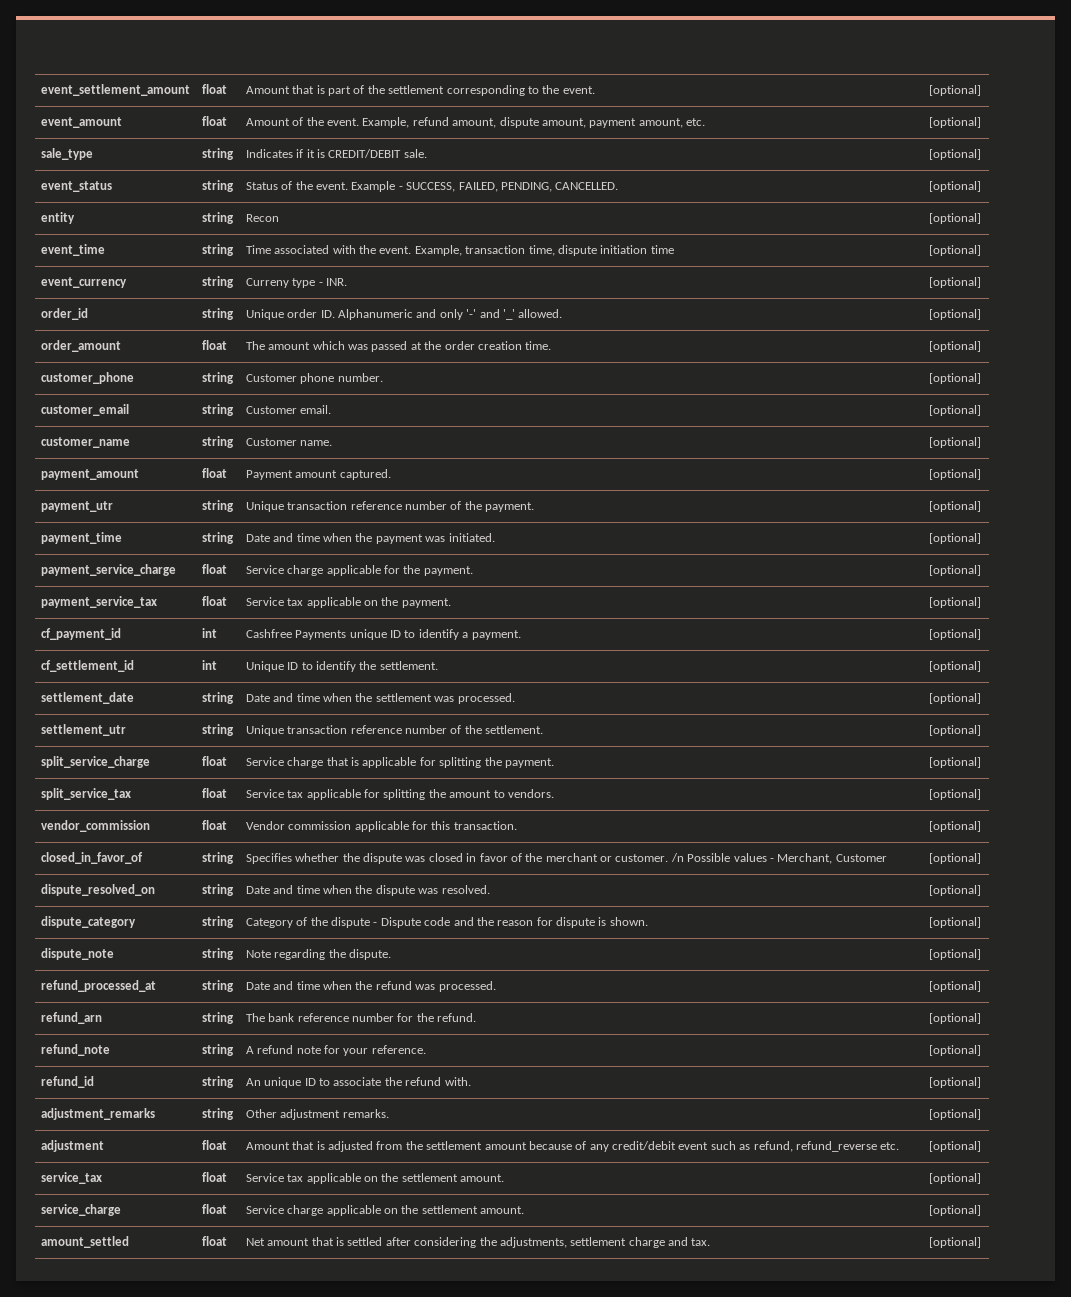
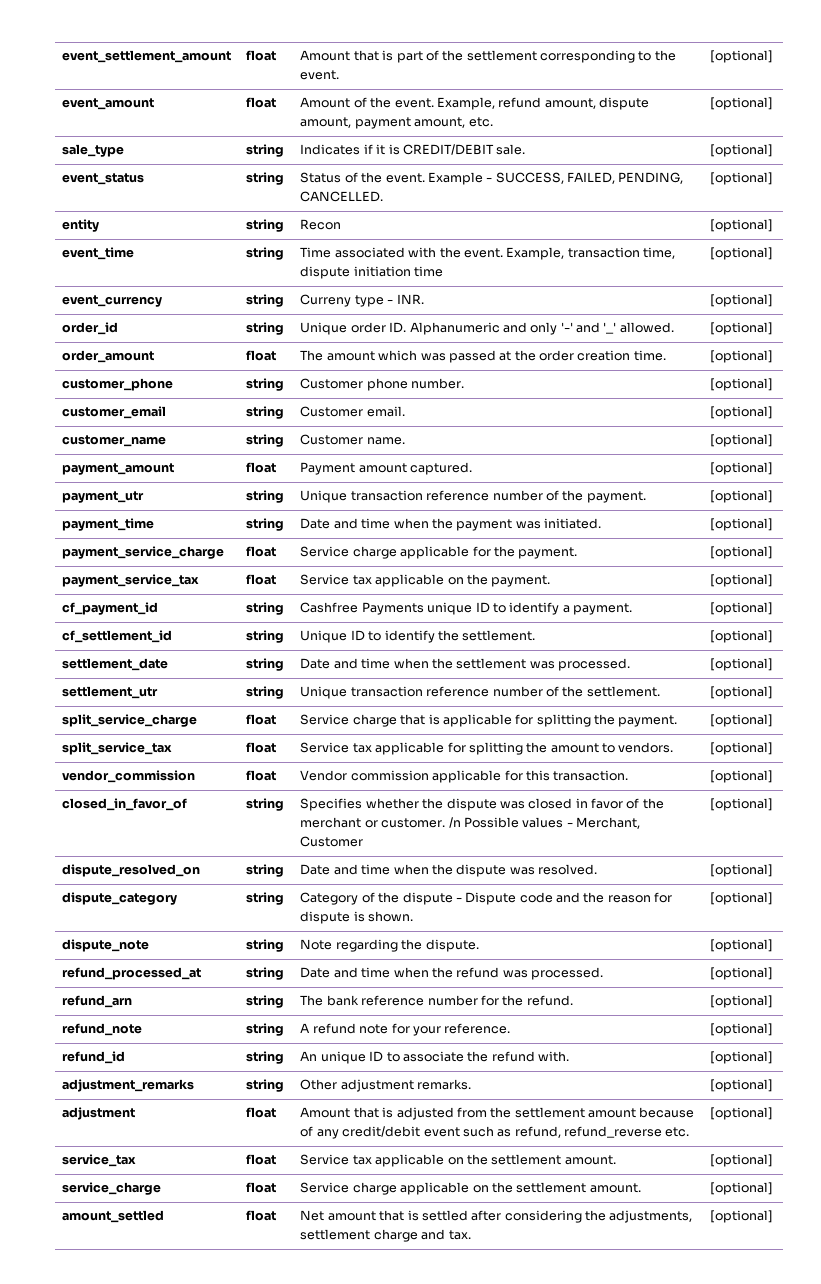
- cf_payment_id | int | Cashfree Payments unique ID to identify a payment. | [optional]
+ cf_payment_id | string | Cashfree Payments unique ID to identify a payment. | [optional]
- cf_settlement_id | int | Unique ID to identify the settlement. | [optional]
+ cf_settlement_id | string | Unique ID to identify the settlement. | [optional]

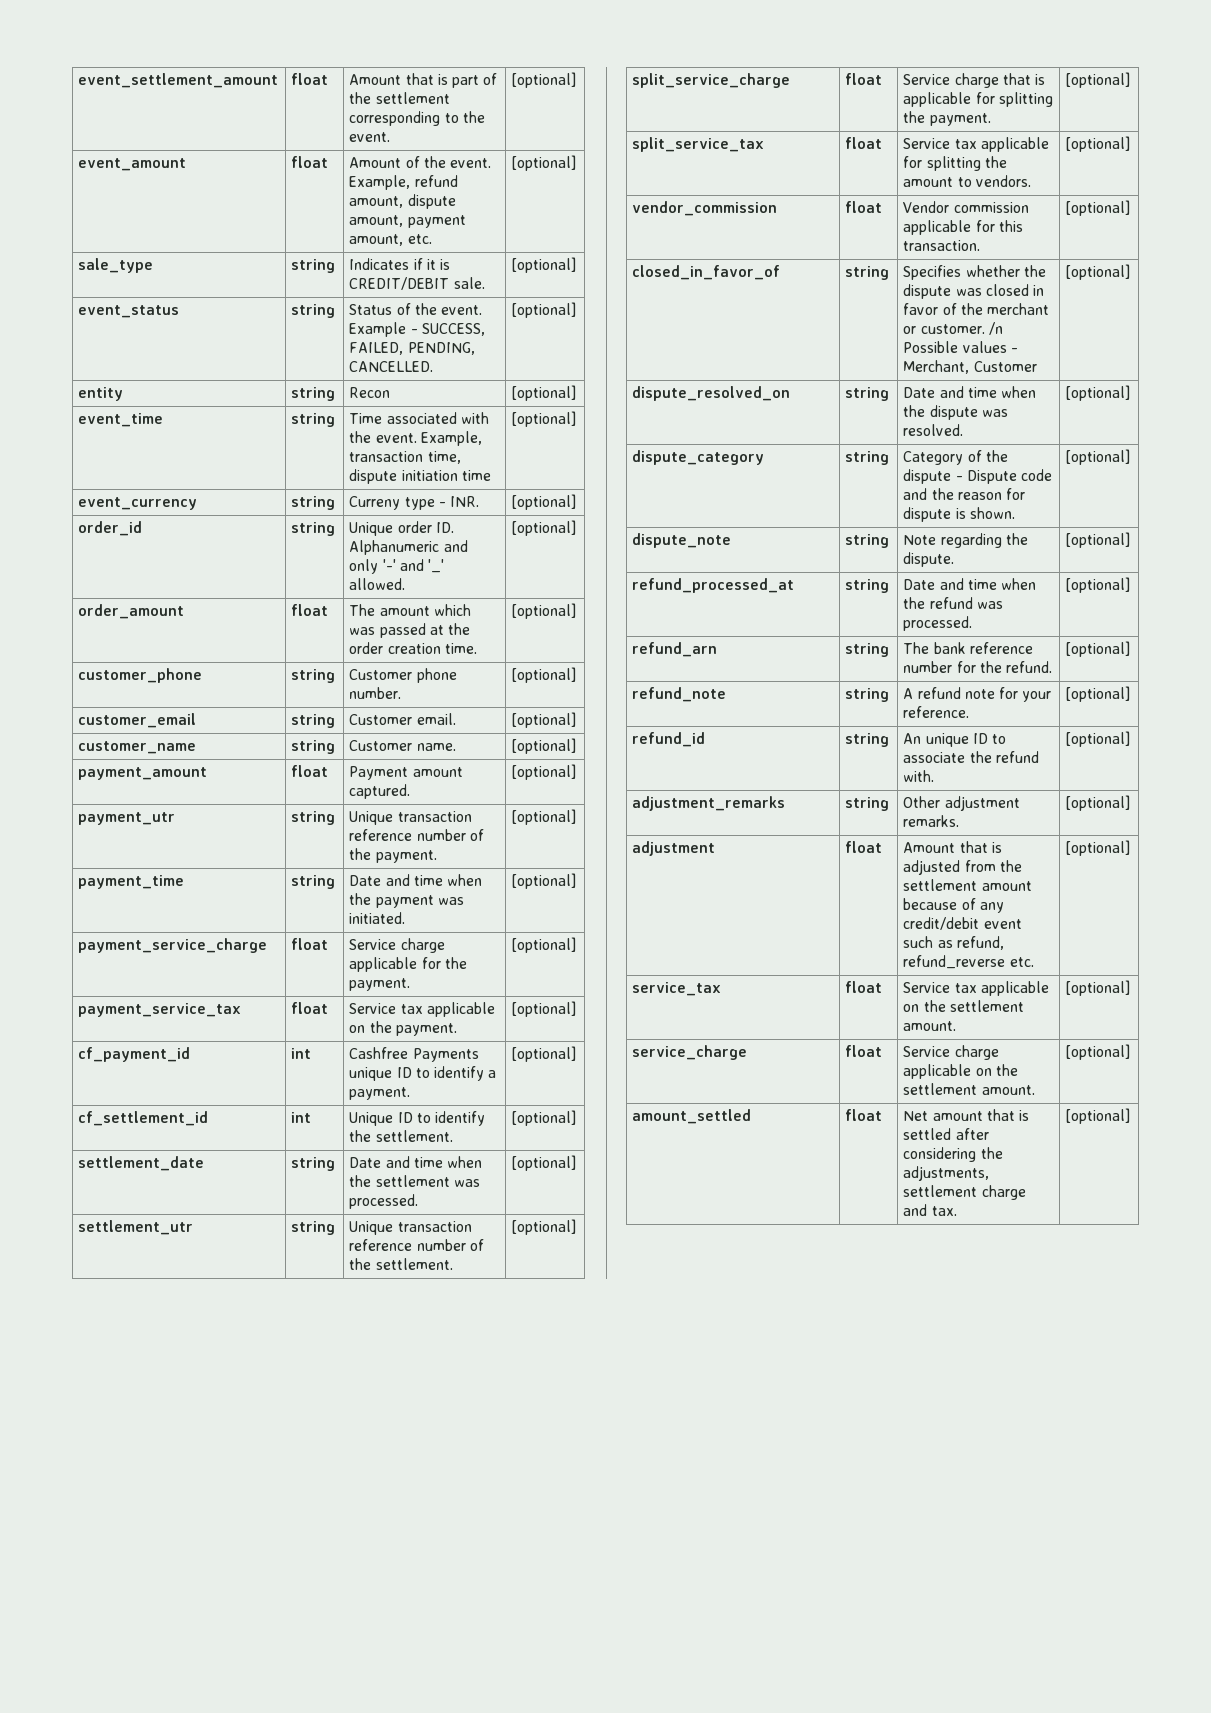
- cf_payment_id | string | Cashfree Payments unique ID to identify a payment. | [optional]
+ cf_payment_id | int | Cashfree Payments unique ID to identify a payment. | [optional]
- cf_settlement_id | string | Unique ID to identify the settlement. | [optional]
+ cf_settlement_id | int | Unique ID to identify the settlement. | [optional]

